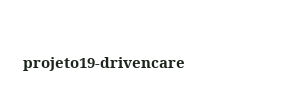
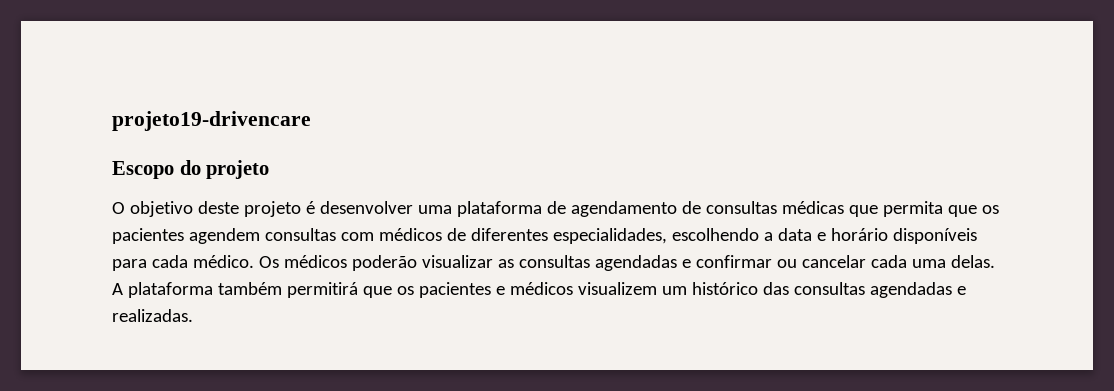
+ Escopo do projeto
+ O objetivo deste projeto é desenvolver uma plataforma de agendamento de consultas médicas que permita que os pacientes agendem consultas com médicos de diferentes especialidades, escolhendo a data e horário disponíveis para cada médico. Os médicos poderão visualizar as consultas agendadas e confirmar ou cancelar cada uma delas. A plataforma também permitirá que os pacientes e médicos visualizem um histórico das consultas agendadas e realizadas.

